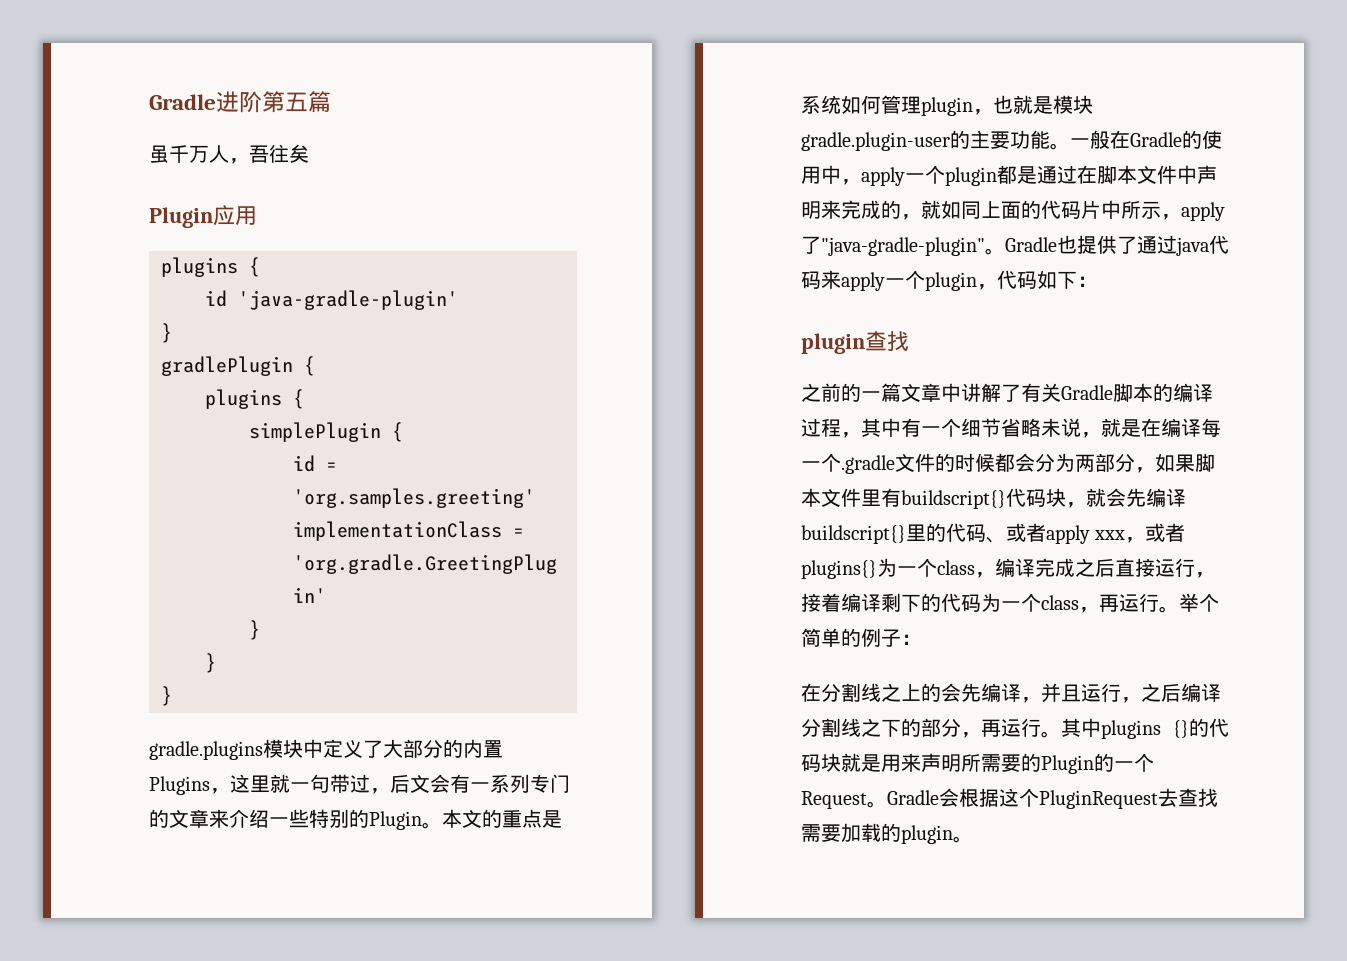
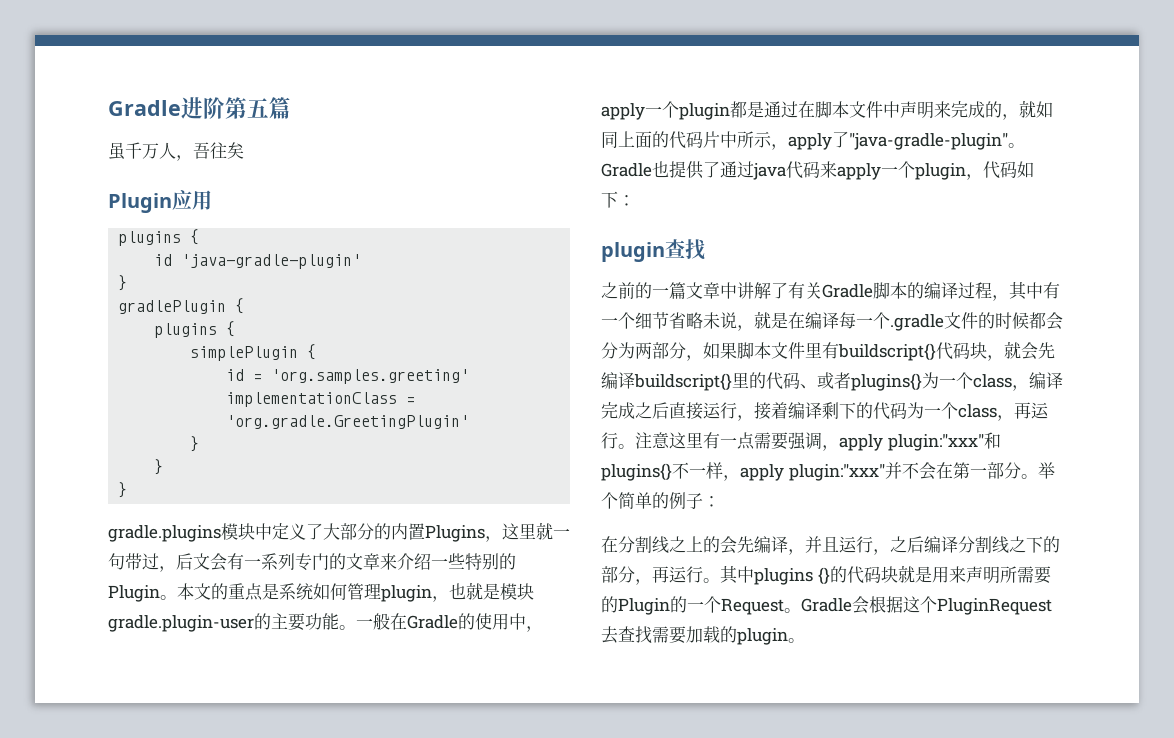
- 之前的一篇文章中讲解了有关Gradle脚本的编译过程，其中有一个细节省略未说，就是在编译每一个.gradle文件的时候都会分为两部分，如果脚本文件里有buildscript{}代码块，就会先编译buildscript{}里的代码、或者apply xxx，或者plugins{}为一个class，编译完成之后直接运行，接着编译剩下的代码为一个class，再运行。
+ 之前的一篇文章中讲解了有关Gradle脚本的编译过程，其中有一个细节省略未说，就是在编译每一个.gradle文件的时候都会分为两部分，如果脚本文件里有buildscript{}代码块，就会先编译buildscript{}里的代码、或者plugins{}为一个class，编译完成之后直接运行，接着编译剩下的代码为一个class，再运行。
+ 注意这里有一点需要强调，apply plugin:"xxx"和plugins{}不一样，apply plugin:"xxx"并不会在第一部分。

